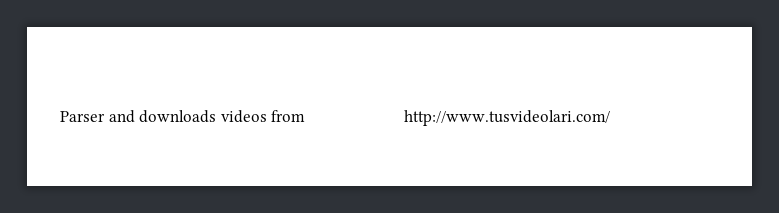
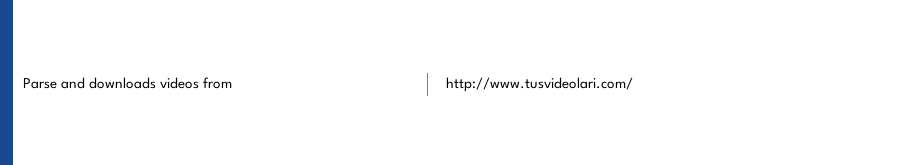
- Parser and downloads videos from http://www.tusvideolari.com/
+ Parse and downloads videos from http://www.tusvideolari.com/

